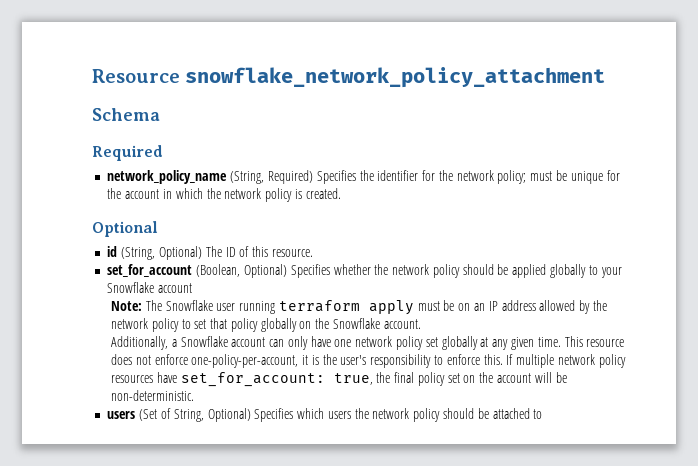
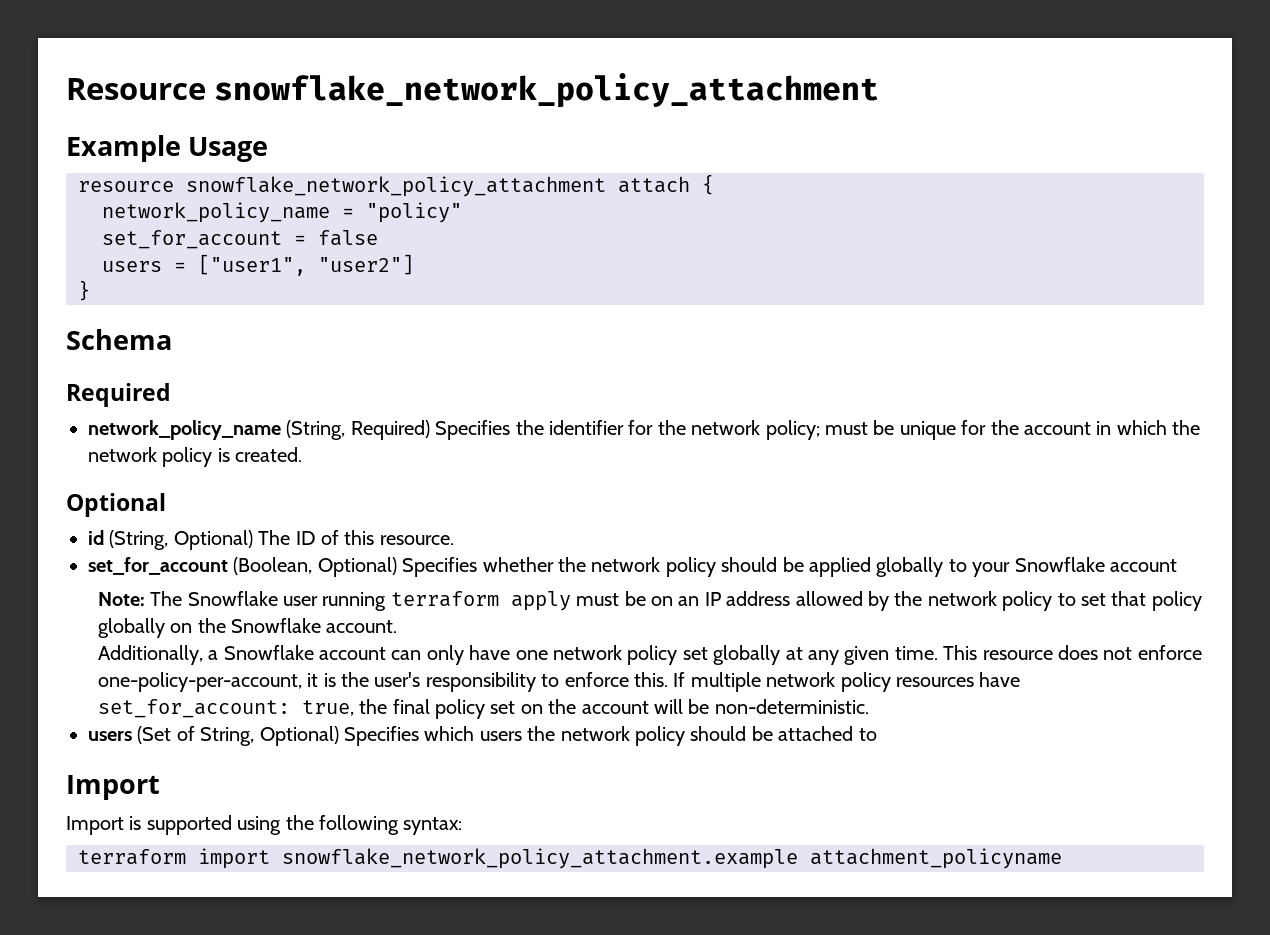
+ Example Usage
+ resource snowflake_network_policy_attachment attach {
+ network_policy_name = "policy"
+ set_for_account = false
+ users = ["user1", "user2"]
+ }
  users (Set of String, Optional) Specifies which users the network policy should be attached to
+ Import
+ Import is supported using the following syntax:
+ terraform import snowflake_network_policy_attachment.example attachment_policyname

